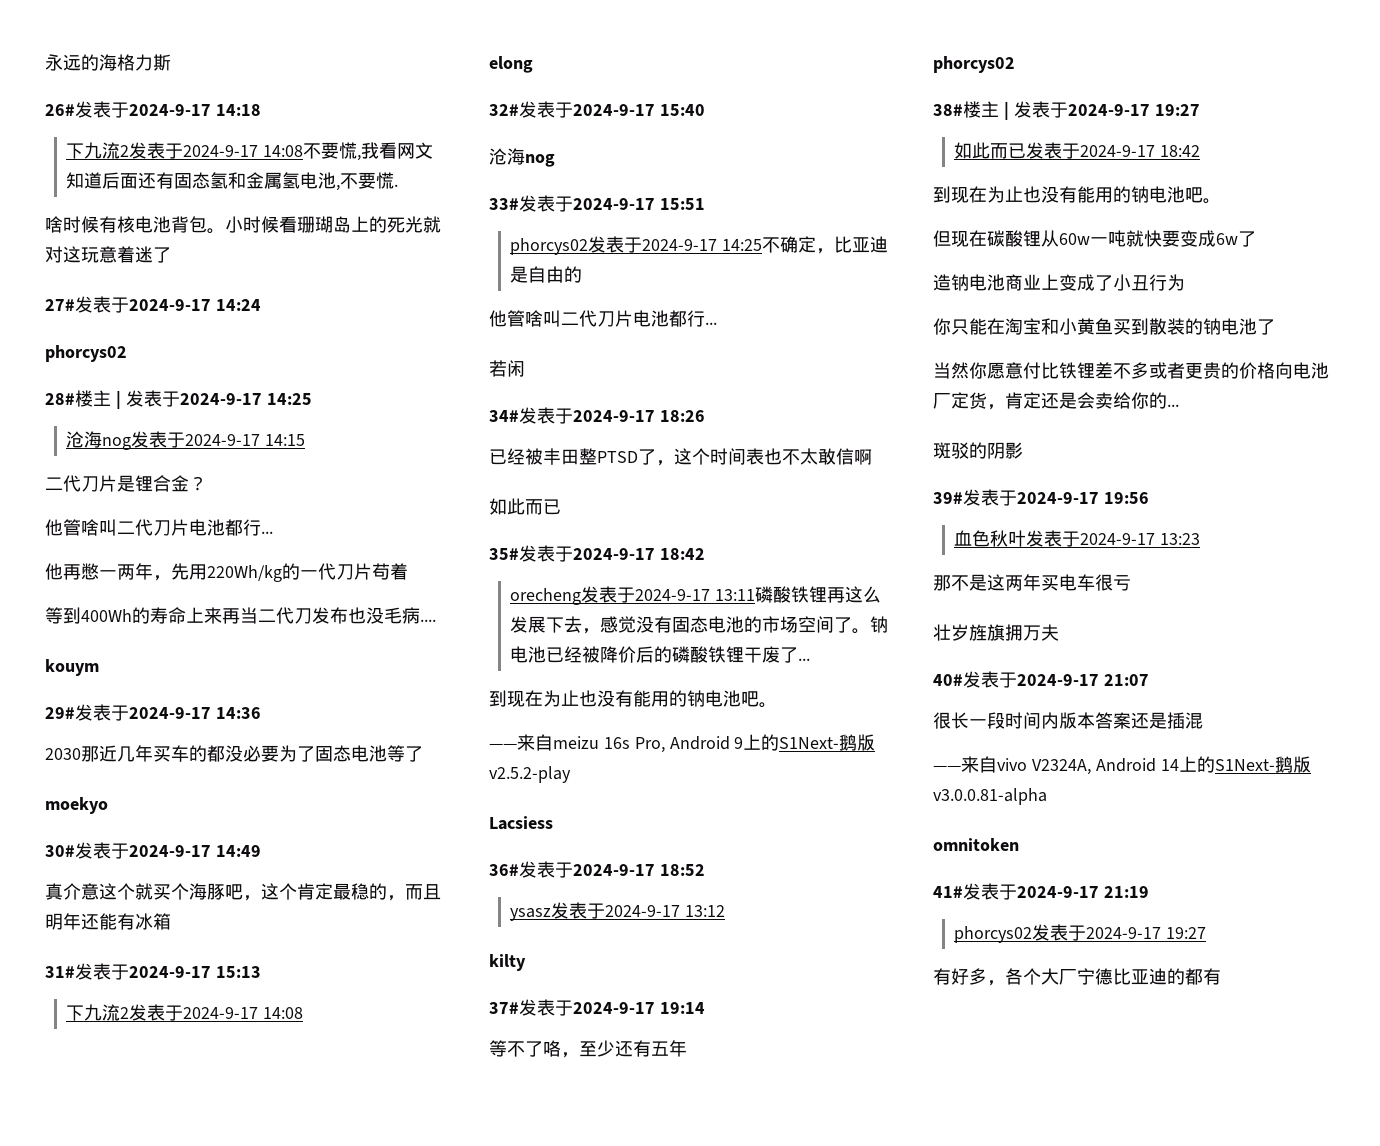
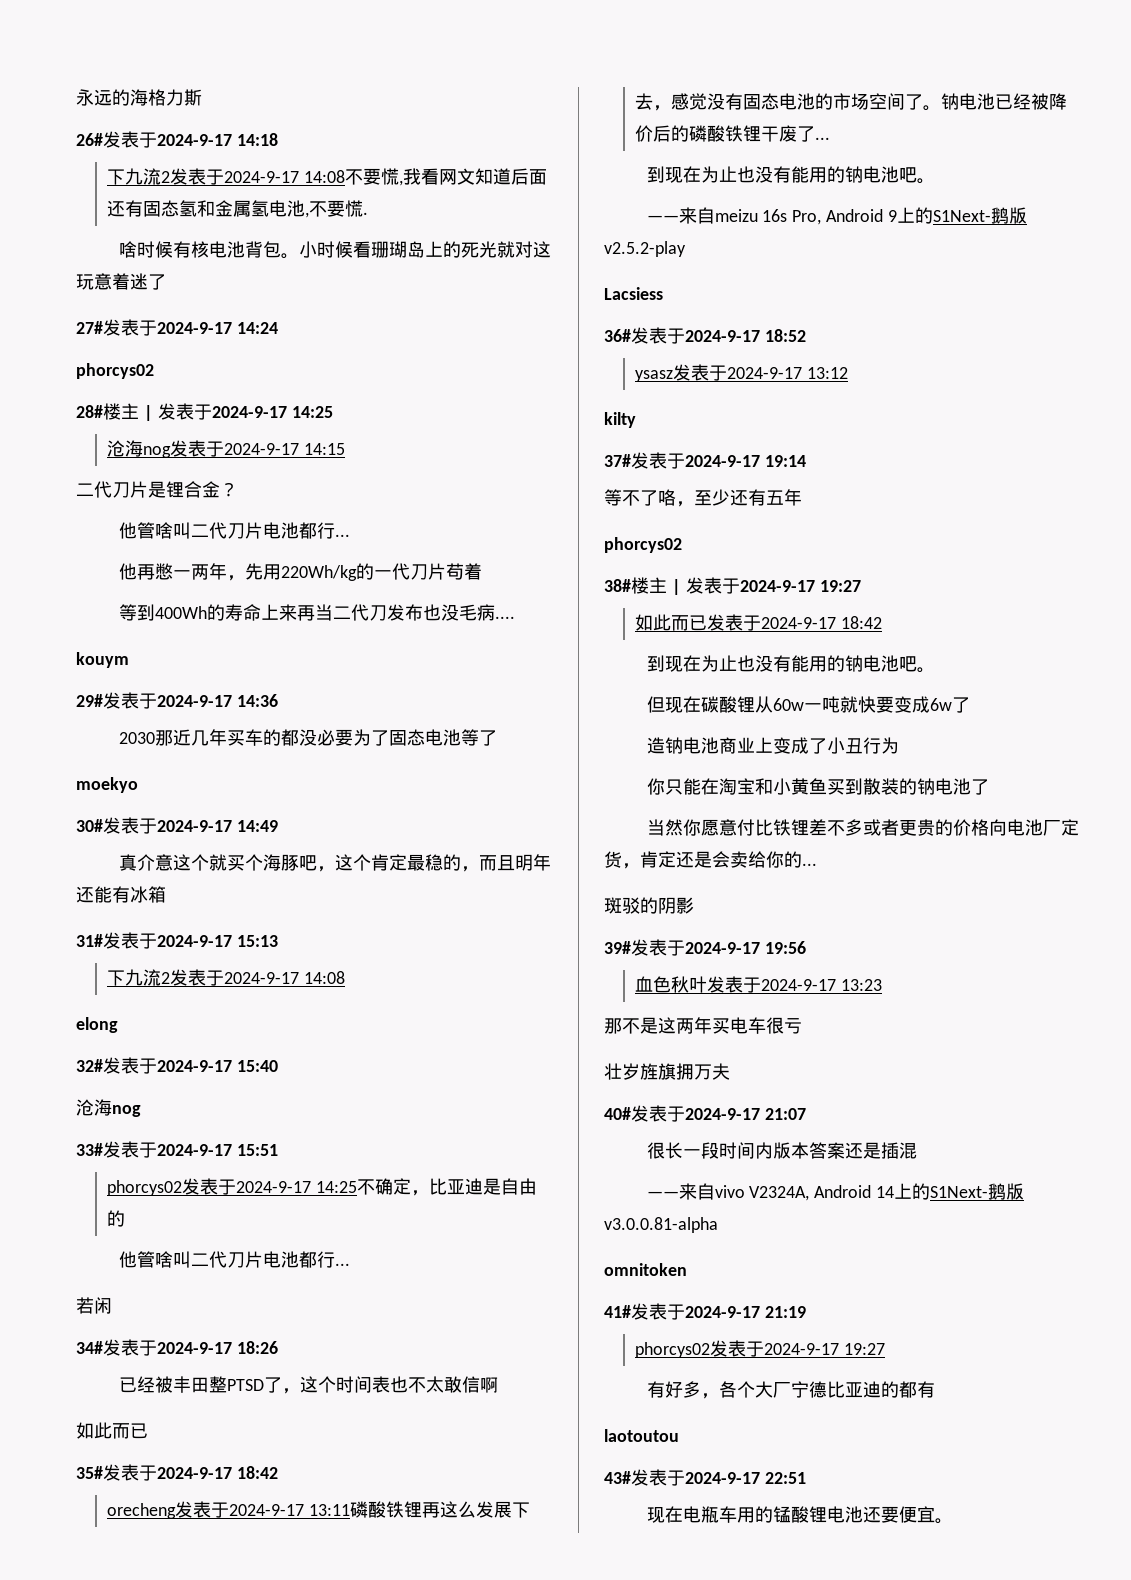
+ laotoutou
+ 43#发表于2024-9-17 22:51
+ 现在电瓶车用的锰酸锂电池还要便宜。

